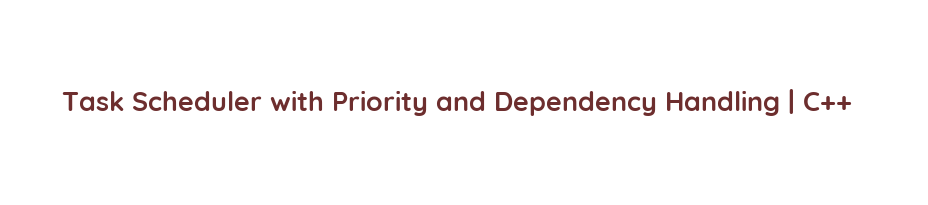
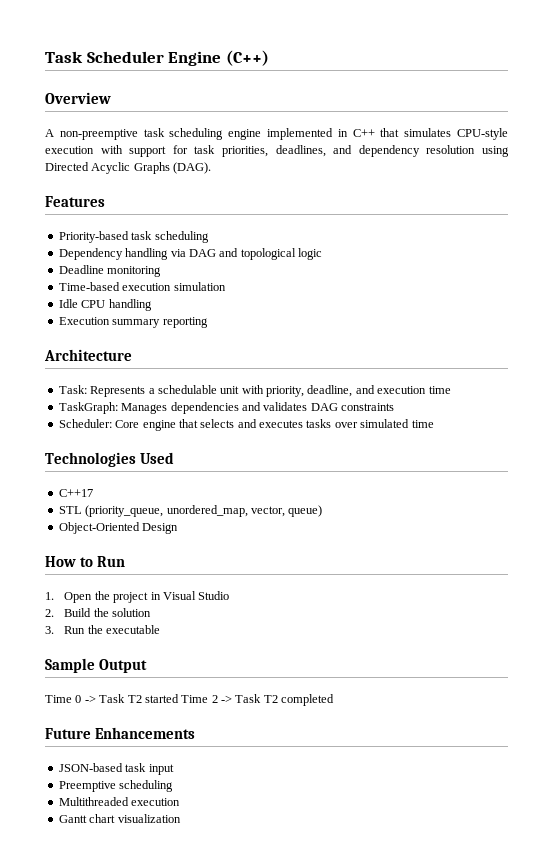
- Task Scheduler with Priority and Dependency Handling | C++
+ Task Scheduler Engine (C++)
+ Overview
+ A non-preemptive task scheduling engine implemented in C++ that simulates CPU-style execution with support for task priorities, deadlines, and dependency resolution using Directed Acyclic Graphs (DAG).
+ Features
+ Priority-based task scheduling
+ Dependency handling via DAG and topological logic
+ Deadline monitoring
+ Time-based execution simulation
+ Idle CPU handling
+ Execution summary reporting
+ Architecture
+ Task: Represents a schedulable unit with priority, deadline, and execution time
+ TaskGraph: Manages dependencies and validates DAG constraints
+ Scheduler: Core engine that selects and executes tasks over simulated time
+ Technologies Used
+ C++17
+ STL (priority_queue, unordered_map, vector, queue)
+ Object-Oriented Design
+ How to Run
+ 1. Open the project in Visual Studio
+ 2. Build the solution
+ 3. Run the executable
+ Sample Output
+ Time 0 -> Task T2 started Time 2 -> Task T2 completed
+ Future Enhancements
+ JSON-based task input
+ Preemptive scheduling
+ Multithreaded execution
+ Gantt chart visualization

